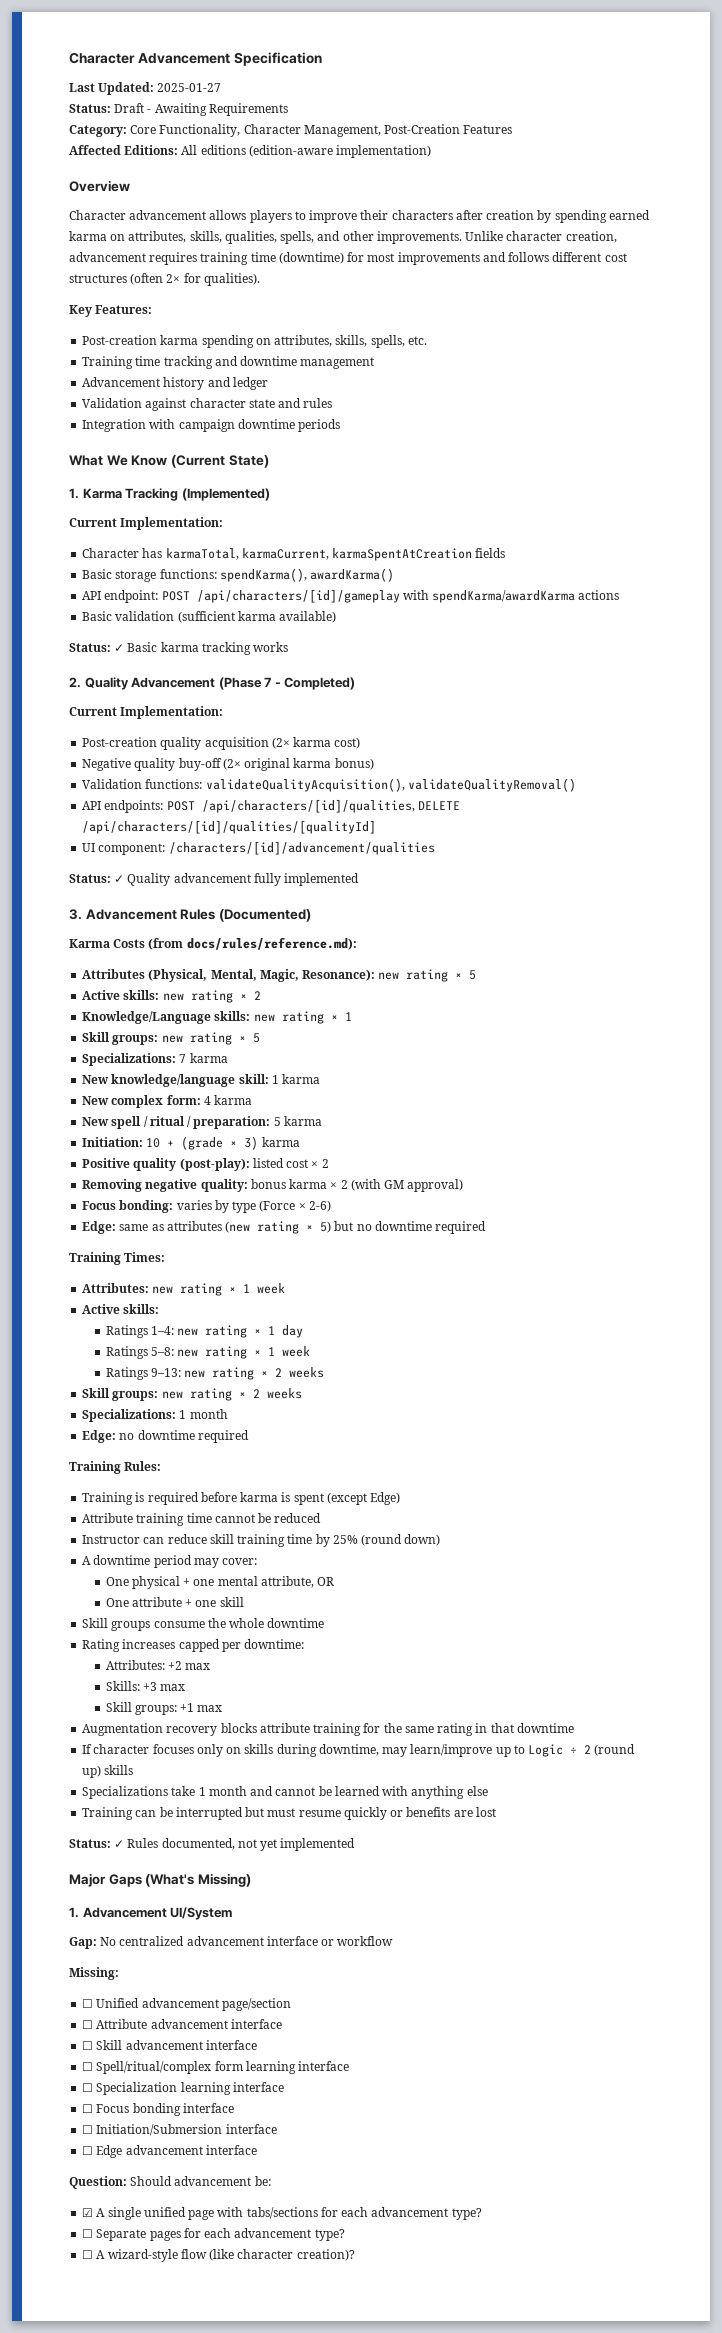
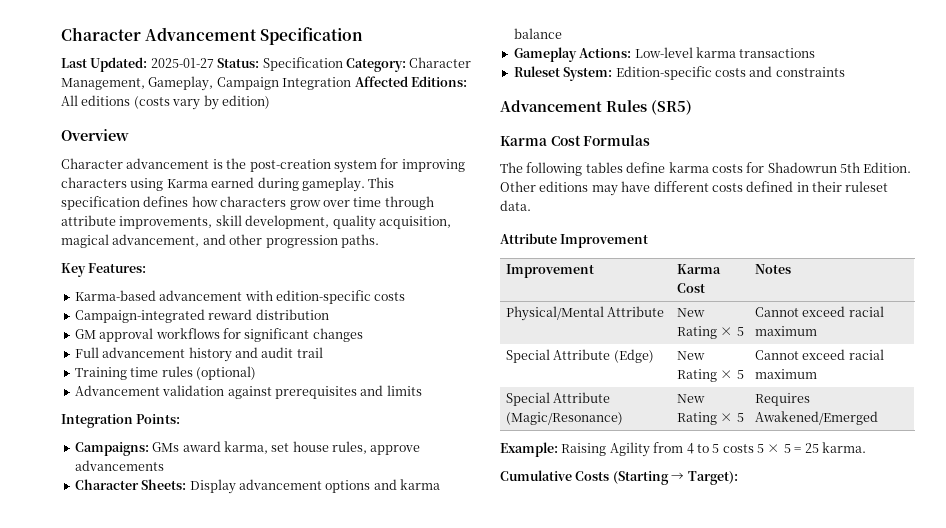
- Last Updated: 2025-01-27
- Status: Draft - Awaiting Requirements
- Category: Core Functionality, Character Management, Post-Creation Features
- Affected Editions: All editions (edition-aware implementation)
+ Last Updated: 2025-01-27 Status: Specification Category: Character Management, Gameplay, Campaign Integration Affected Editions: All editions (costs vary by edition)
  Overview
- Character advancement allows players to improve their characters after creation by spending earned karma on attributes, skills, qualities, spells, and other improvements. Unlike character creation, advancement requires training time (downtime) for most improvements and follows different cost structures (often 2× for qualities).
+ Character advancement is the post-creation system for improving characters using Karma earned during gameplay. This specification defines how characters grow over time through attribute improvements, skill development, quality acquisition, magical advancement, and other progression paths.
  Key Features:
- Post-creation karma spending on attributes, skills, spells, etc.
- Training time tracking and downtime management
- Advancement history and ledger
- Validation against character state and rules
- Integration with campaign downtime periods
- What We Know (Current State)
- 1. Karma Tracking (Implemented)
- Current Implementation:
- Character has karmaTotal, karmaCurrent, karmaSpentAtCreation fields
- Basic storage functions: spendKarma(), awardKarma()
- API endpoint: POST /api/characters/[id]/gameplay with spendKarma/awardKarma actions
- Basic validation (sufficient karma available)
- Status: ✓ Basic karma tracking works
- 2. Quality Advancement (Phase 7 - Completed)
- Current Implementation:
- Post-creation quality acquisition (2× karma cost)
- Negative quality buy-off (2× original karma bonus)
- Validation functions: validateQualityAcquisition(), validateQualityRemoval()
- API endpoints: POST /api/characters/[id]/qualities, DELETE /api/characters/[id]/qualities/[qualityId]
- UI component: /characters/[id]/advancement/qualities
- Status: ✓ Quality advancement fully implemented
- 3. Advancement Rules (Documented)
- Karma Costs (from docs/rules/reference.md):
- Attributes (Physical, Mental, Magic, Resonance): new rating × 5
- Active skills: new rating × 2
- Knowledge/Language skills: new rating × 1
- Skill groups: new rating × 5
- Specializations: 7 karma
- New knowledge/language skill: 1 karma
- New complex form: 4 karma
- New spell / ritual / preparation: 5 karma
- Initiation: 10 + (grade × 3) karma
- Positive quality (post-play): listed cost × 2
- Removing negative quality: bonus karma × 2 (with GM approval)
- Focus bonding: varies by type (Force × 2-6)
- Edge: same as attributes (new rating × 5) but no downtime required
- Training Times:
- Attributes: new rating × 1 week
- Active skills:
- Ratings 1–4: new rating × 1 day
- Ratings 5–8: new rating × 1 week
- Ratings 9–13: new rating × 2 weeks
- Skill groups: new rating × 2 weeks
- Specializations: 1 month
- Edge: no downtime required
- Training Rules:
- Training is required before karma is spent (except Edge)
- Attribute training time cannot be reduced
- Instructor can reduce skill training time by 25% (round down)
- A downtime period may cover:
- One physical + one mental attribute, OR
- One attribute + one skill
- Skill groups consume the whole downtime
- Rating increases capped per downtime:
- Attributes: +2 max
- Skills: +3 max
- Skill groups: +1 max
- Augmentation recovery blocks attribute training for the same rating in that downtime
- If character focuses only on skills during downtime, may learn/improve up to Logic ÷ 2 (round up) skills
- Specializations take 1 month and cannot be learned with anything else
- Training can be interrupted but must resume quickly or benefits are lost
- Status: ✓ Rules documented, not yet implemented
- Major Gaps (What's Missing)
- 1. Advancement UI/System
- Gap: No centralized advancement interface or workflow
- Missing:
- ☐ Unified advancement page/section
- ☐ Attribute advancement interface
- ☐ Skill advancement interface
- ☐ Spell/ritual/complex form learning interface
- ☐ Specialization learning interface
- ☐ Focus bonding interface
- ☐ Initiation/Submersion interface
- ☐ Edge advancement interface
- Question: Should advancement be:
- ☑ A single unified page with tabs/sections for each advancement type?
- ☐ Separate pages for each advancement type?
- ☐ A wizard-style flow (like character creation)?
+ Karma-based advancement with edition-specific costs
+ Campaign-integrated reward distribution
+ GM approval workflows for significant changes
+ Full advancement history and audit trail
+ Training time rules (optional)
+ Advancement validation against prerequisites and limits
+ Integration Points:
+ Campaigns: GMs award karma, set house rules, approve advancements
+ Character Sheets: Display advancement options and karma balance
+ Gameplay Actions: Low-level karma transactions
+ Ruleset System: Edition-specific costs and constraints
+ Advancement Rules (SR5)
+ Karma Cost Formulas
+ The following tables define karma costs for Shadowrun 5th Edition. Other editions may have different costs defined in their ruleset data.
+ Attribute Improvement
+ Improvement | Karma Cost | Notes
+ Physical/Mental Attribute | New Rating × 5 | Cannot exceed racial maximum
+ Special Attribute (Edge) | New Rating × 5 | Cannot exceed racial maximum
+ Special Attribute (Magic/Resonance) | New Rating × 5 | Requires Awakened/Emerged
+ Example: Raising Agility from 4 to 5 costs 5 × 5 = 25 karma.
+ Cumulative Costs (Starting → Target):

